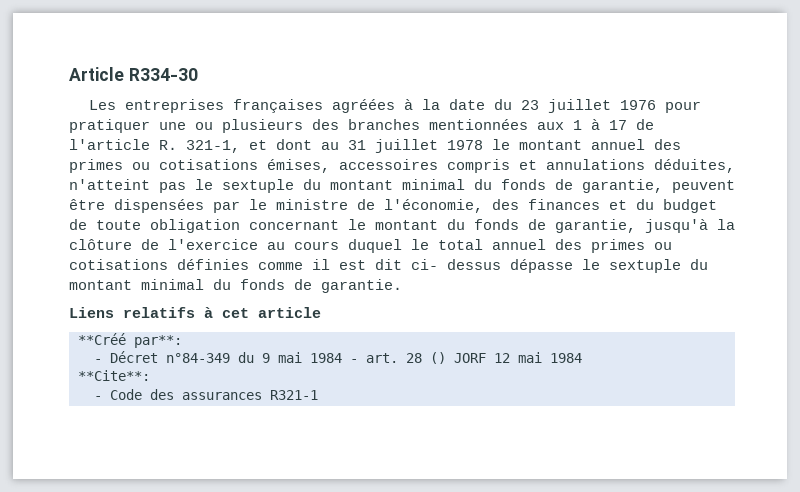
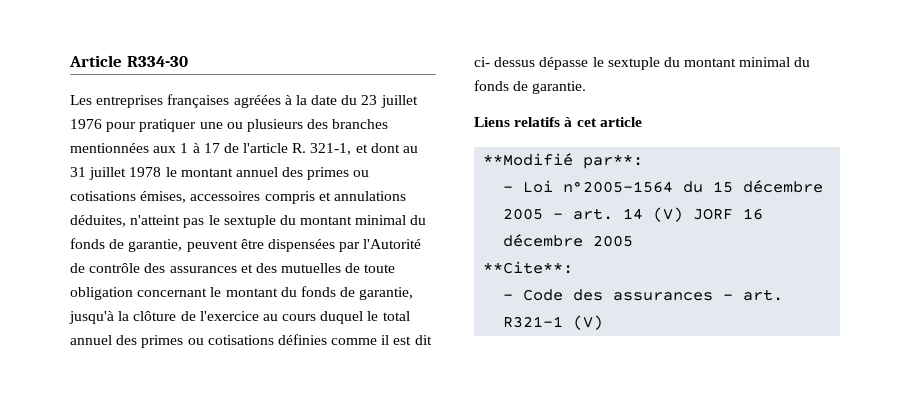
- Les entreprises françaises agréées à la date du 23 juillet 1976 pour pratiquer une ou plusieurs des branches mentionnées aux 1 à 17 de l'article R. 321-1, et dont au 31 juillet 1978 le montant annuel des primes ou cotisations émises, accessoires compris et annulations déduites, n'atteint pas le sextuple du montant minimal du fonds de garantie, peuvent être dispensées par le ministre de l'économie, des finances et du budget de toute obligation concernant le montant du fonds de garantie, jusqu'à la clôture de l'exercice au cours duquel le total annuel des primes ou cotisations définies comme il est dit ci- dessus dépasse le sextuple du montant minimal du fonds de garantie.
+ Les entreprises françaises agréées à la date du 23 juillet 1976 pour pratiquer une ou plusieurs des branches mentionnées aux 1 à 17 de l'article R. 321-1, et dont au 31 juillet 1978 le montant annuel des primes ou cotisations émises, accessoires compris et annulations déduites, n'atteint pas le sextuple du montant minimal du fonds de garantie, peuvent être dispensées par l'Autorité de contrôle des assurances et des mutuelles de toute obligation concernant le montant du fonds de garantie, jusqu'à la clôture de l'exercice au cours duquel le total annuel des primes ou cotisations définies comme il est dit ci- dessus dépasse le sextuple du montant minimal du fonds de garantie.
- **Créé par**:
+ **Modifié par**:
- - Décret n°84-349 du 9 mai 1984 - art. 28 () JORF 12 mai 1984
+ - Loi n°2005-1564 du 15 décembre 2005 - art. 14 (V) JORF 16 décembre 2005
- - Code des assurances R321-1
+ - Code des assurances - art. R321-1 (V)

